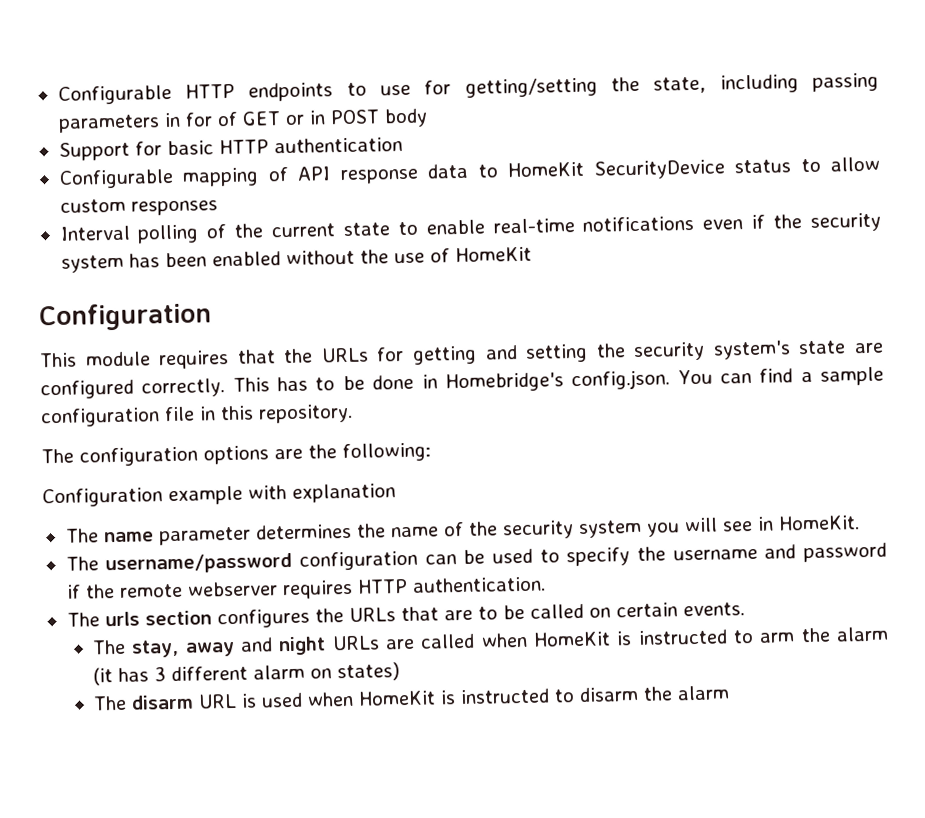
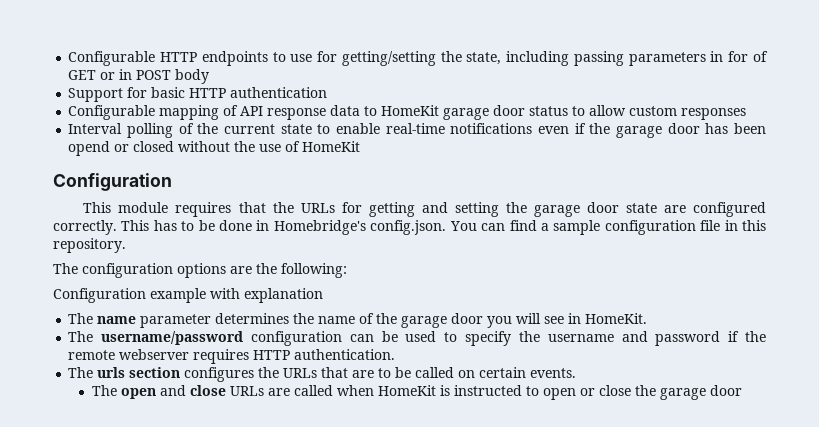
- Configurable mapping of API response data to HomeKit SecurityDevice status to allow custom responses
+ Configurable mapping of API response data to HomeKit garage door status to allow custom responses
- Interval polling of the current state to enable real-time notifications even if the security system has been enabled without the use of HomeKit
+ Interval polling of the current state to enable real-time notifications even if the garage door has been opend or closed without the use of HomeKit
- This module requires that the URLs for getting and setting the security system's state are configured correctly.
+ This module requires that the URLs for getting and setting the garage door state are configured correctly.
- The name parameter determines the name of the security system you will see in HomeKit.
+ The name parameter determines the name of the garage door you will see in HomeKit.
- The stay, away and night URLs are called when HomeKit is instructed to arm the alarm (it has 3 different alarm on states)
- The disarm URL is used when HomeKit is instructed to disarm the alarm
+ The open and close URLs are called when HomeKit is instructed to open or close the garage door

